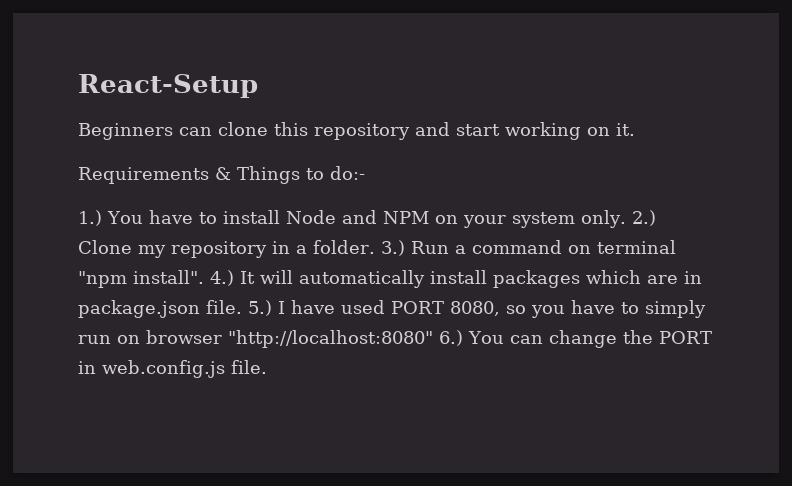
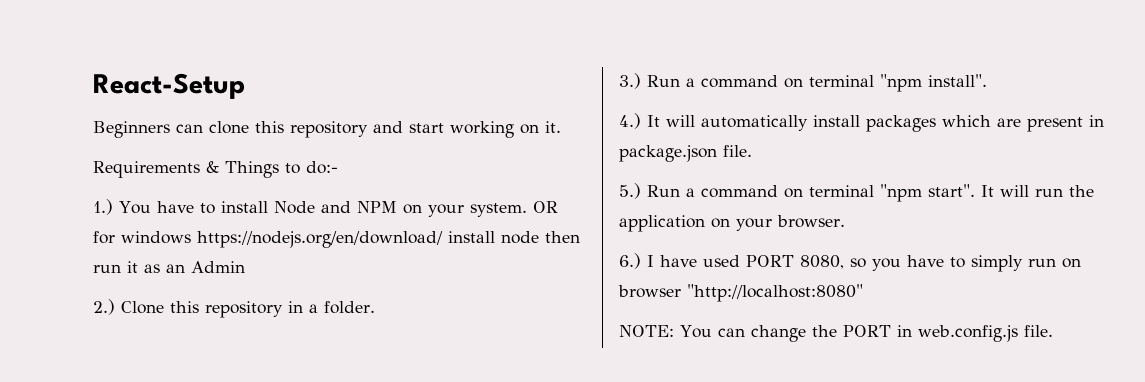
- 1.) You have to install Node and NPM on your system only. 2.) Clone my repository in a folder. 3.) Run a command on terminal "npm install". 4.) It will automatically install packages which are in package.json file. 5.) I have used PORT 8080, so you have to simply run on browser "http://localhost:8080" 6.) You can change the PORT in web.config.js file.
+ 1.) You have to install Node and NPM on your system. OR for windows https://nodejs.org/en/download/ install node then run it as an Admin
+ 2.) Clone this repository in a folder.
+ 3.) Run a command on terminal "npm install".
+ 4.) It will automatically install packages which are present in package.json file.
+ 5.) Run a command on terminal "npm start". It will run the application on your browser.
+ 6.) I have used PORT 8080, so you have to simply run on browser "http://localhost:8080"
+ NOTE: You can change the PORT in web.config.js file.

